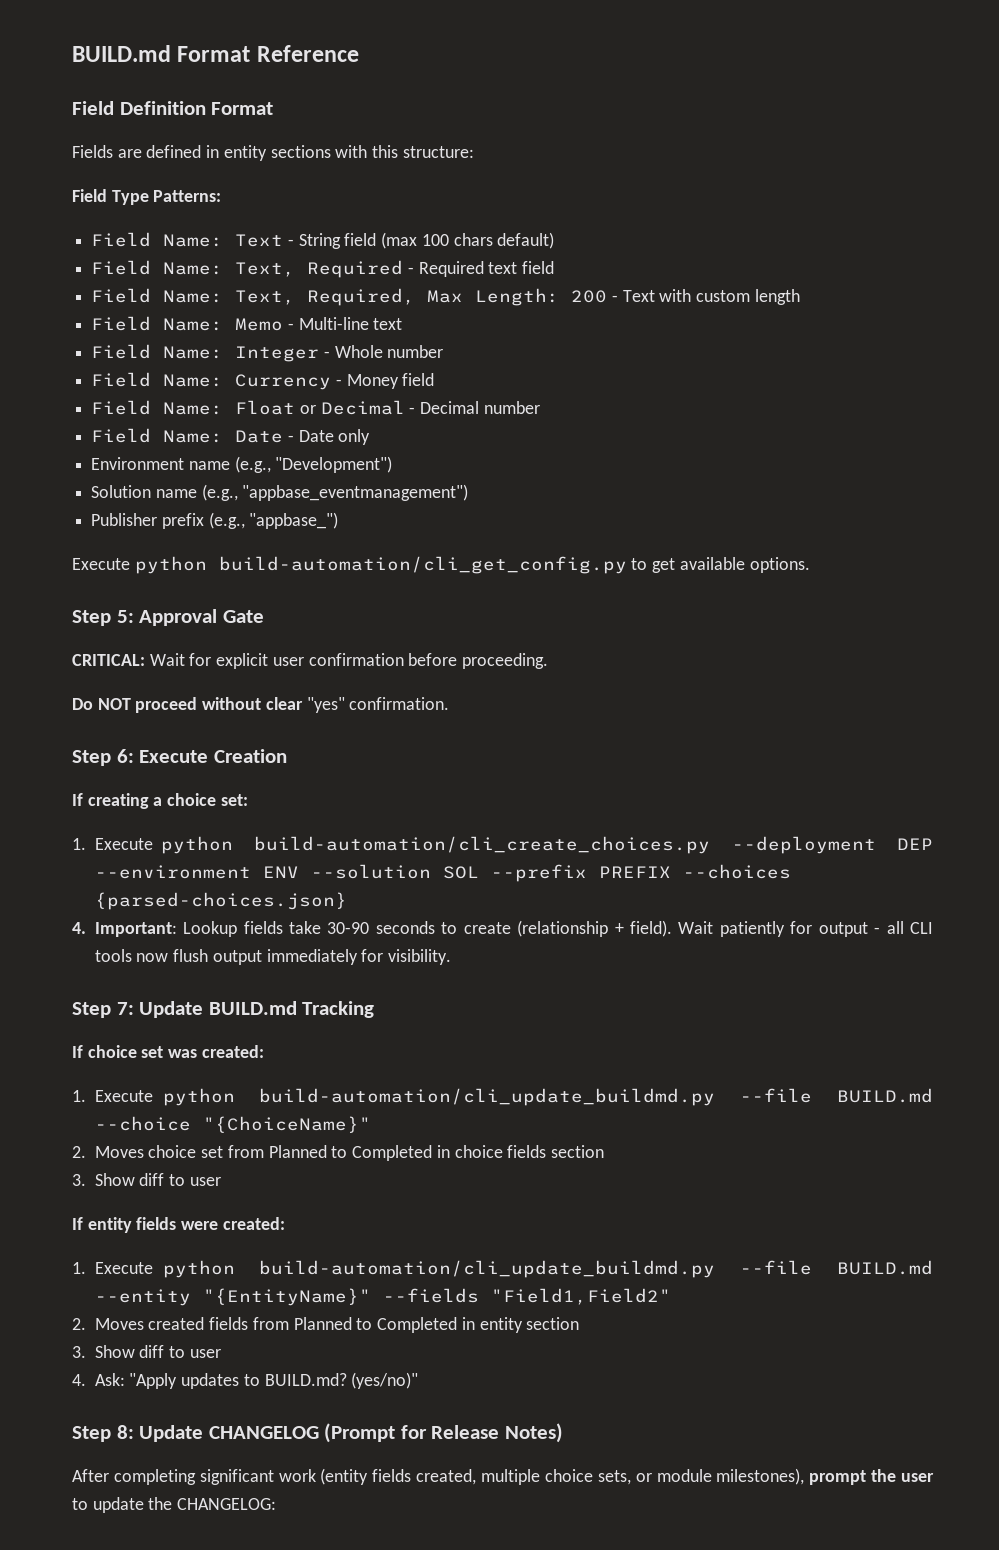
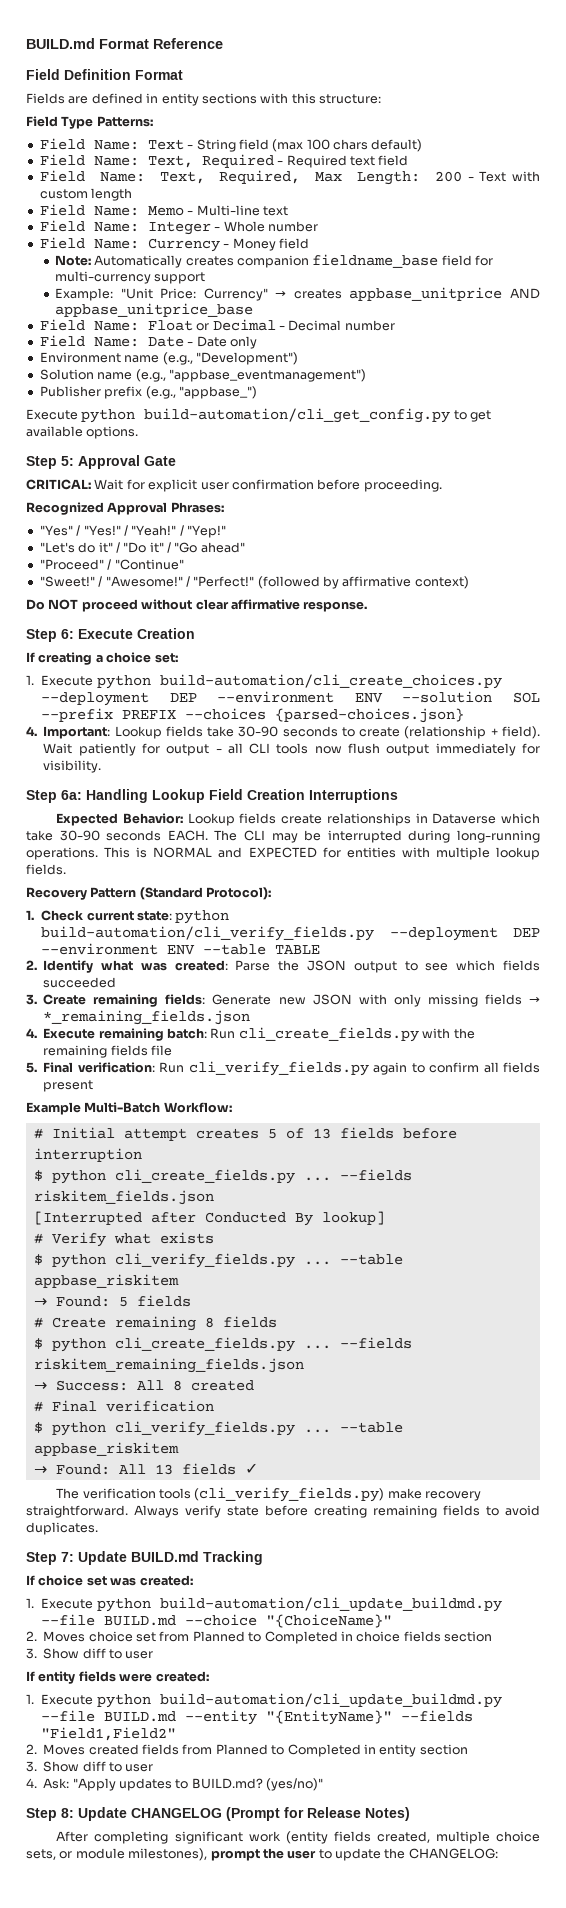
+ Note: Automatically creates companion fieldname_base field for multi-currency support
+ Example: "Unit Price: Currency" → creates appbase_unitprice AND appbase_unitprice_base
+ Recognized Approval Phrases:
+ "Yes" / "Yes!" / "Yeah!" / "Yep!"
+ "Let's do it" / "Do it" / "Go ahead"
+ "Proceed" / "Continue"
+ "Sweet!" / "Awesome!" / "Perfect!" (followed by affirmative context)
- Do NOT proceed without clear "yes" confirmation.
+ Do NOT proceed without clear affirmative response.
+ Step 6a: Handling Lookup Field Creation Interruptions
+ Expected Behavior: Lookup fields create relationships in Dataverse which take 30-90 seconds EACH. The CLI may be interrupted during long-running operations. This is NORMAL and EXPECTED for entities with multiple lookup fields.
+ Recovery Pattern (Standard Protocol):
+ 1. Check current state: python build-automation/cli_verify_fields.py --deployment DEP --environment ENV --table TABLE
+ 2. Identify what was created: Parse the JSON output to see which fields succeeded
+ 3. Create remaining fields: Generate new JSON with only missing fields → *_remaining_fields.json
+ 4. Execute remaining batch: Run cli_create_fields.py with the remaining fields file
+ 5. Final verification: Run cli_verify_fields.py again to confirm all fields present
+ Example Multi-Batch Workflow:
+ # Initial attempt creates 5 of 13 fields before interruption
+ $ python cli_create_fields.py ... --fields riskitem_fields.json
+ [Interrupted after Conducted By lookup]
+ # Verify what exists
+ $ python cli_verify_fields.py ... --table appbase_riskitem
+ → Found: 5 fields
+ # Create remaining 8 fields
+ $ python cli_create_fields.py ... --fields riskitem_remaining_fields.json
+ → Success: All 8 created
+ # Final verification
+ $ python cli_verify_fields.py ... --table appbase_riskitem
+ → Found: All 13 fields ✓
+ The verification tools (cli_verify_fields.py) make recovery straightforward. Always verify state before creating remaining fields to avoid duplicates.

